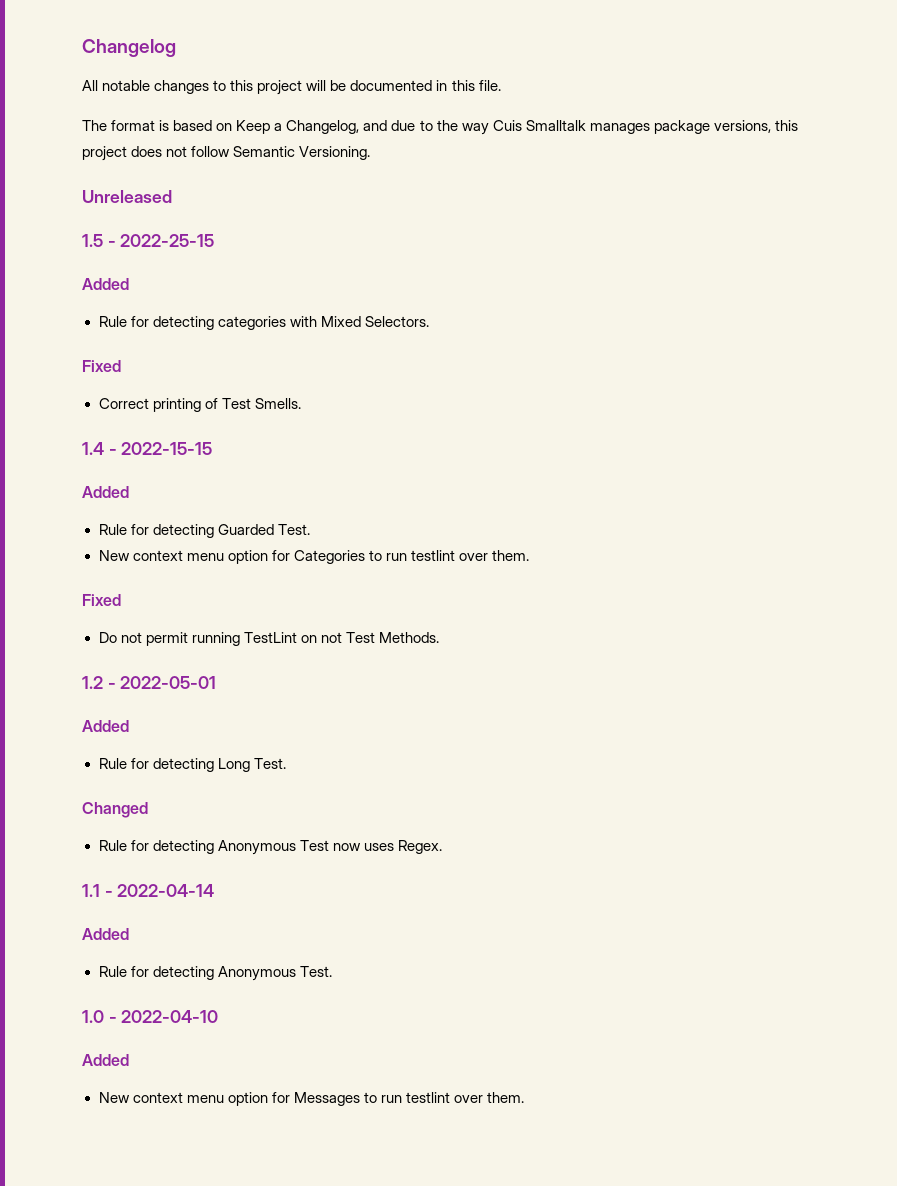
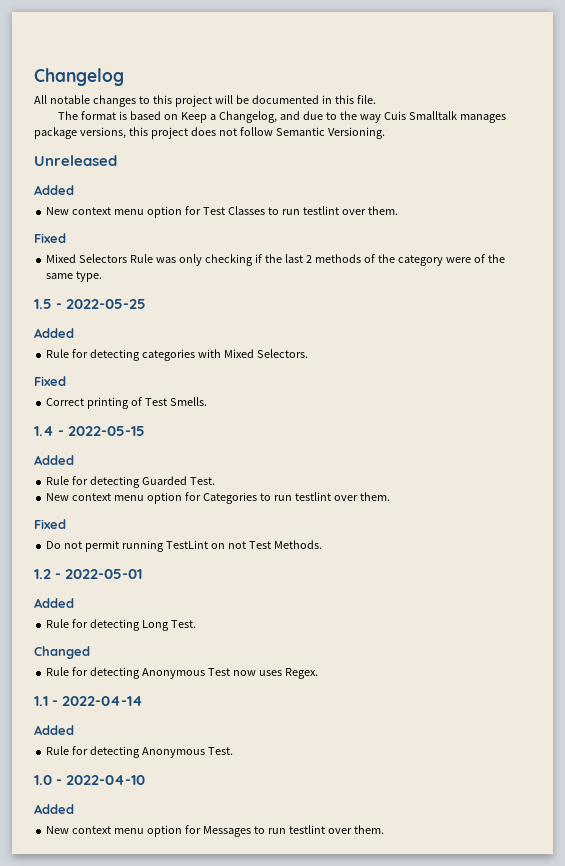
  Unreleased
+ Added
+ New context menu option for Test Classes to run testlint over them.
+ Fixed
+ Mixed Selectors Rule was only checking if the last 2 methods of the category were of the same type.
- 1.5 - 2022-25-15
+ 1.5 - 2022-05-25
- 1.4 - 2022-15-15
+ 1.4 - 2022-05-15

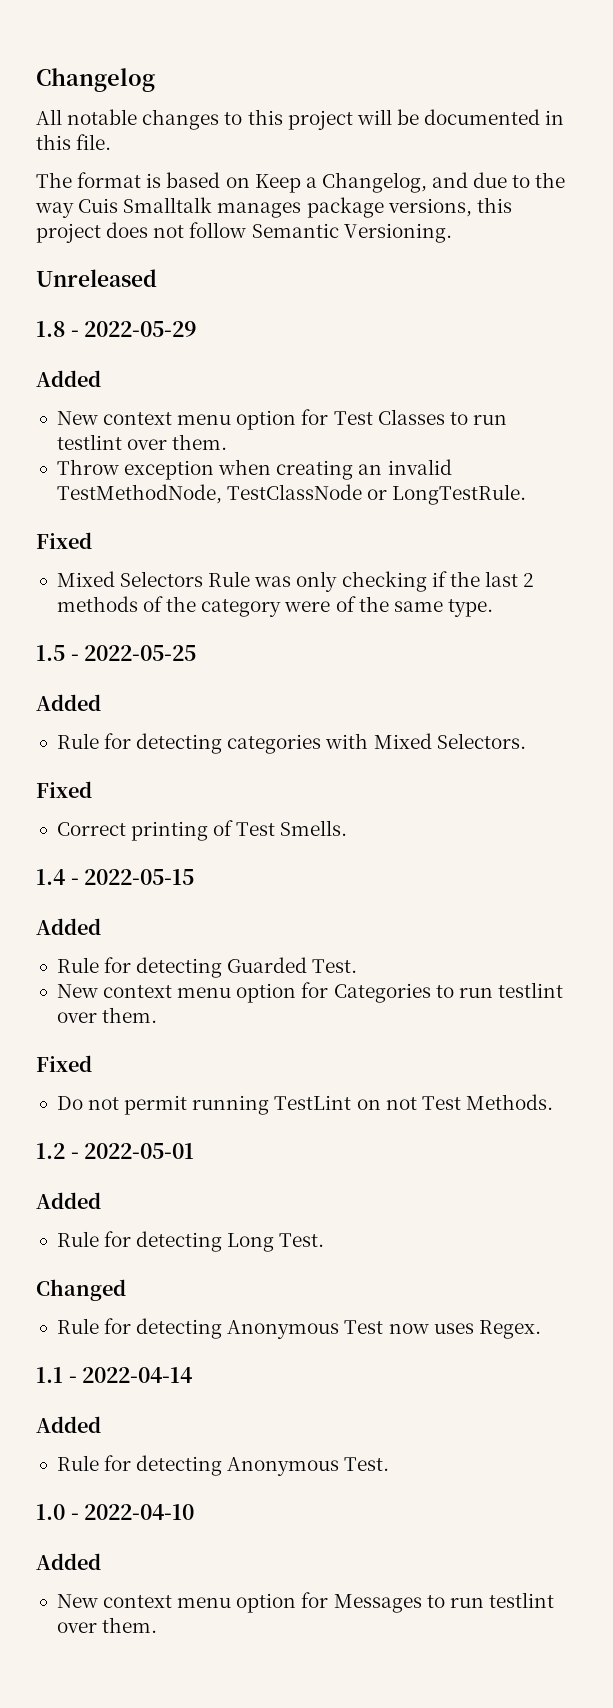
+ 1.8 - 2022-05-29
+ Throw exception when creating an invalid TestMethodNode, TestClassNode or LongTestRule.

